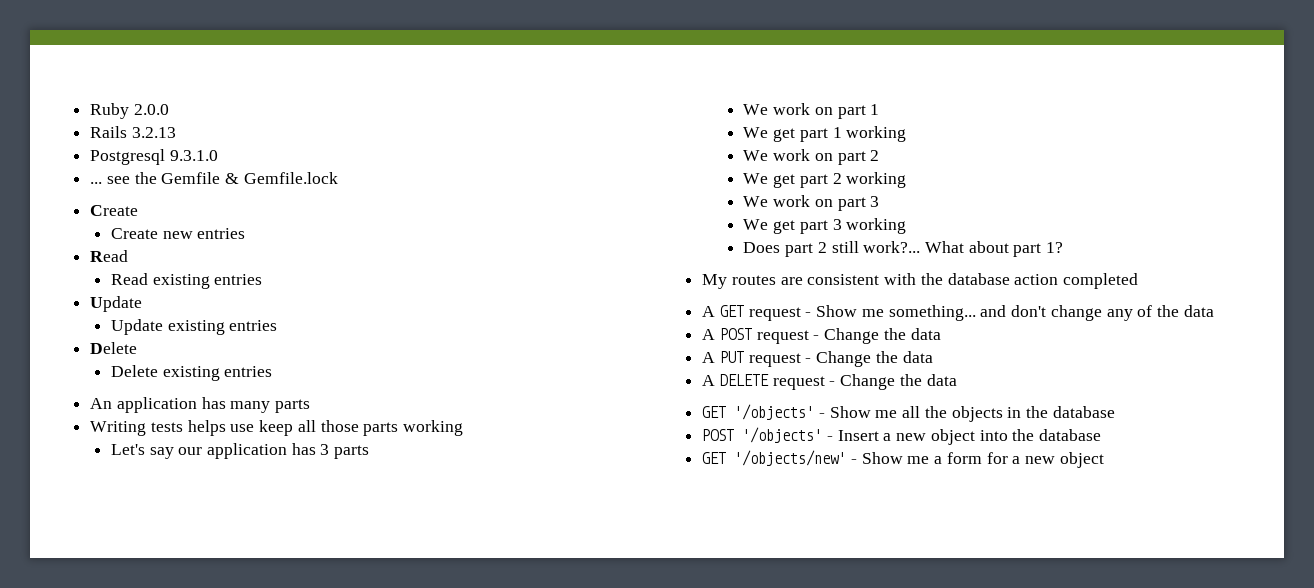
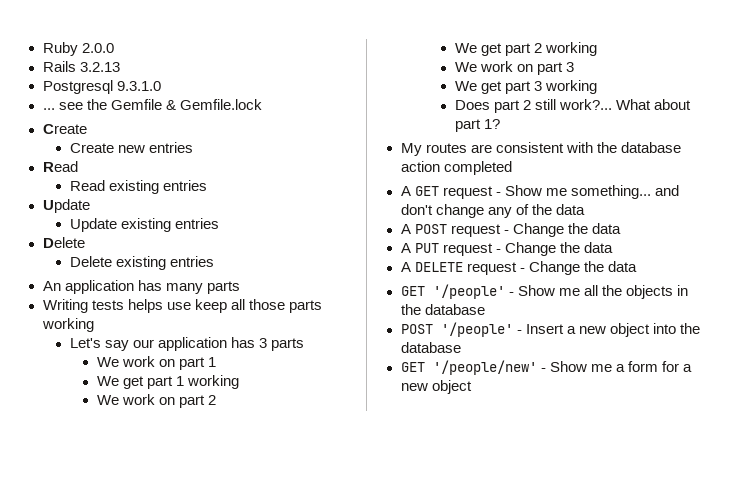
- GET '/objects' - Show me all the objects in the database
+ GET '/people' - Show me all the objects in the database
- POST '/objects' - Insert a new object into the database
+ POST '/people' - Insert a new object into the database
- GET '/objects/new' - Show me a form for a new object
+ GET '/people/new' - Show me a form for a new object

